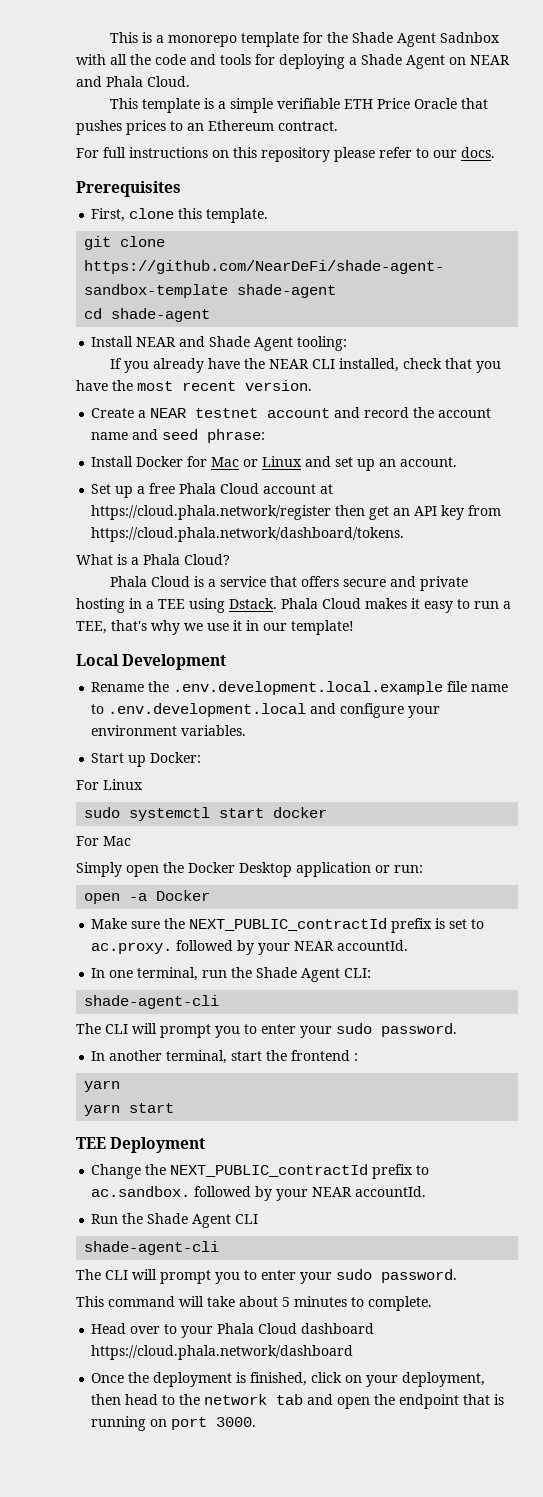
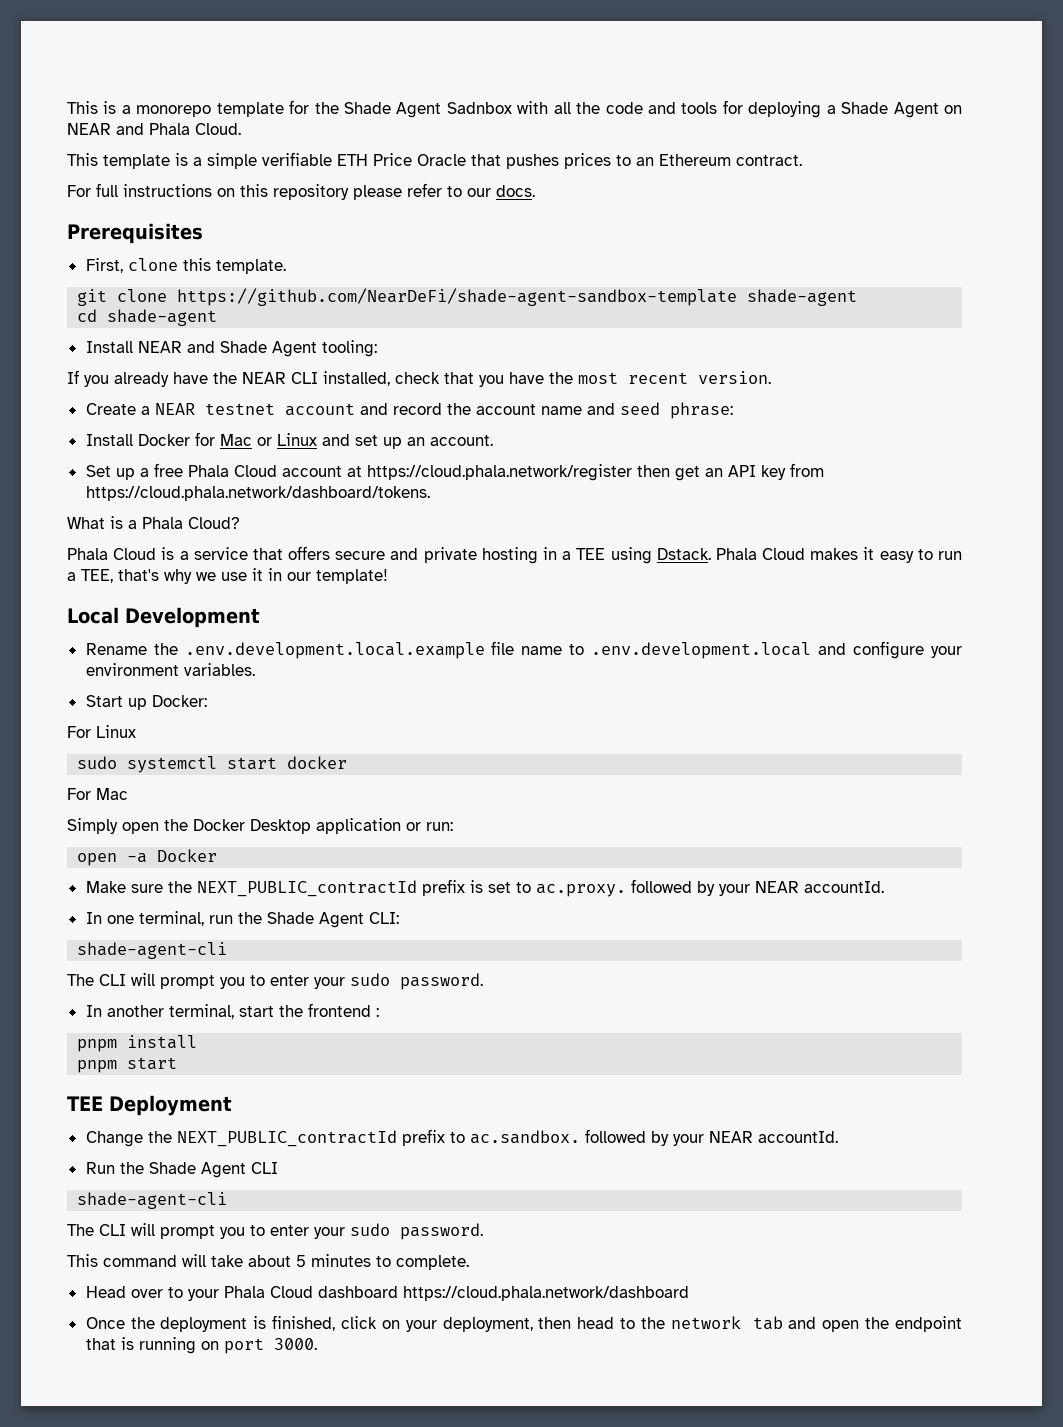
  In another terminal, start the frontend :
- yarn
- yarn start
+ pnpm install
+ pnpm start

